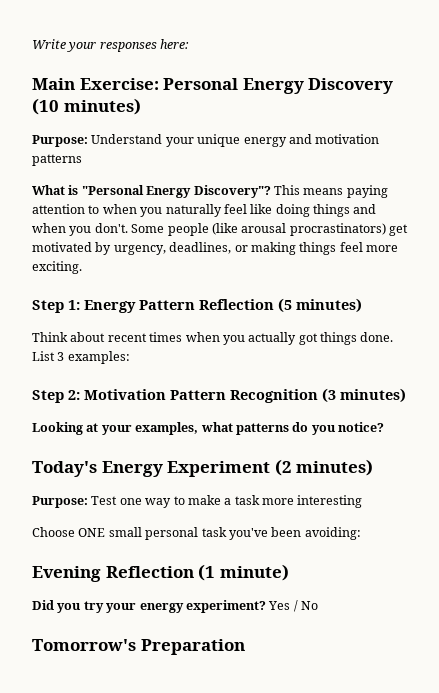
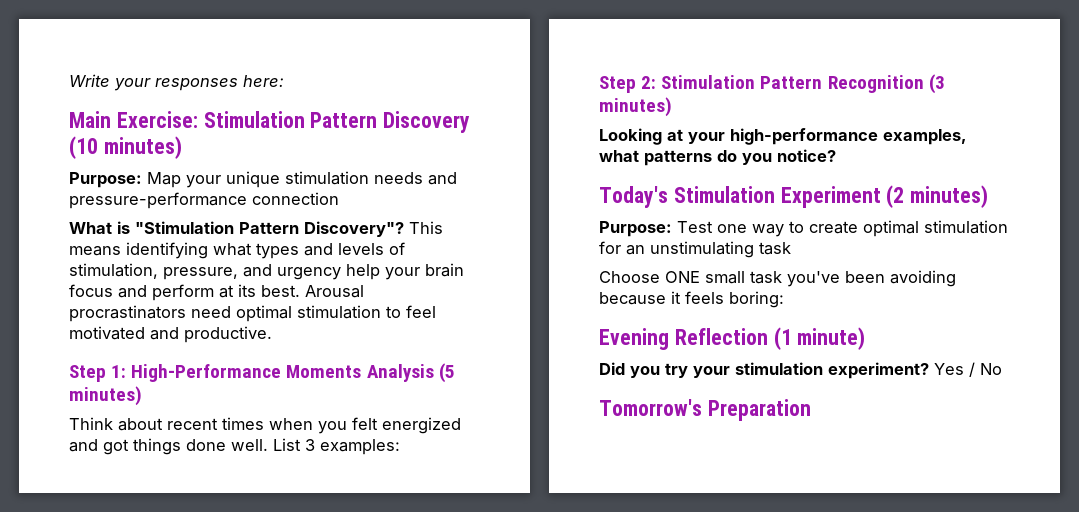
- Main Exercise: Personal Energy Discovery (10 minutes)
+ Main Exercise: Stimulation Pattern Discovery (10 minutes)
- Purpose: Understand your unique energy and motivation patterns
+ Purpose: Map your unique stimulation needs and pressure-performance connection
- What is "Personal Energy Discovery"?
+ What is "Stimulation Pattern Discovery"?
- This means paying attention to when you naturally feel like doing things and when you don't. Some people (like arousal procrastinators) get motivated by urgency, deadlines, or making things feel more exciting.
+ This means identifying what types and levels of stimulation, pressure, and urgency help your brain focus and perform at its best. Arousal procrastinators need optimal stimulation to feel motivated and productive.
- Step 1: Energy Pattern Reflection (5 minutes)
+ Step 1: High-Performance Moments Analysis (5 minutes)
- Think about recent times when you actually got things done.
+ Think about recent times when you felt energized and got things done well.
- Step 2: Motivation Pattern Recognition (3 minutes)
+ Step 2: Stimulation Pattern Recognition (3 minutes)
- Looking at your examples, what patterns do you notice?
+ Looking at your high-performance examples, what patterns do you notice?
- Today's Energy Experiment (2 minutes)
+ Today's Stimulation Experiment (2 minutes)
- Purpose: Test one way to make a task more interesting
+ Purpose: Test one way to create optimal stimulation for an unstimulating task
- Choose ONE small personal task you've been avoiding:
+ Choose ONE small task you've been avoiding because it feels boring:
- Did you try your energy experiment?
+ Did you try your stimulation experiment?

